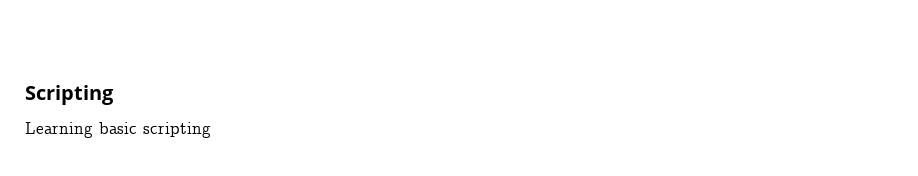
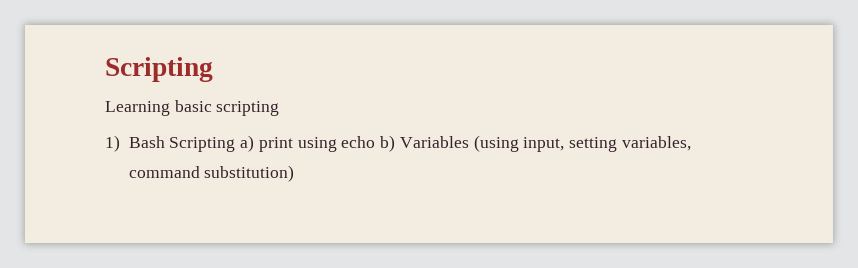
+ 1) Bash Scripting a) print using echo b) Variables (using input, setting variables, command substitution)

